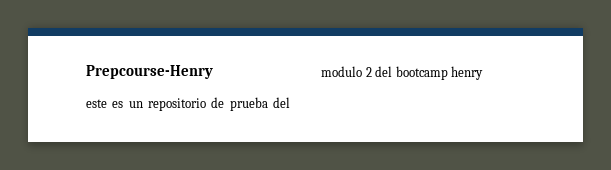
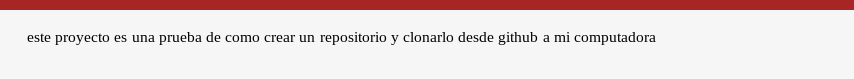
- Prepcourse-Henry
- este es un repositorio de prueba del modulo 2 del bootcamp henry
+ este proyecto es una prueba de como crear un repositorio y clonarlo desde github a mi computadora

